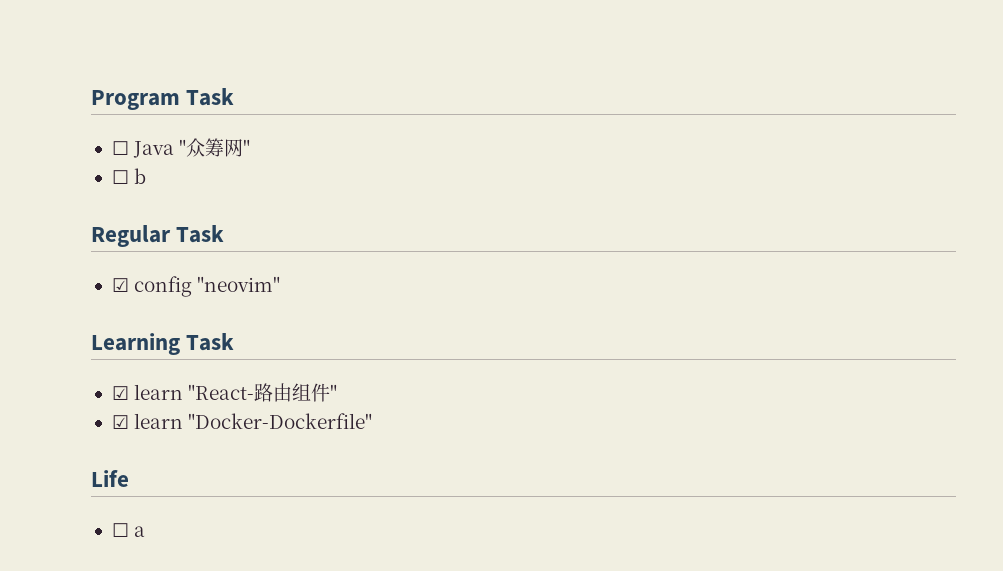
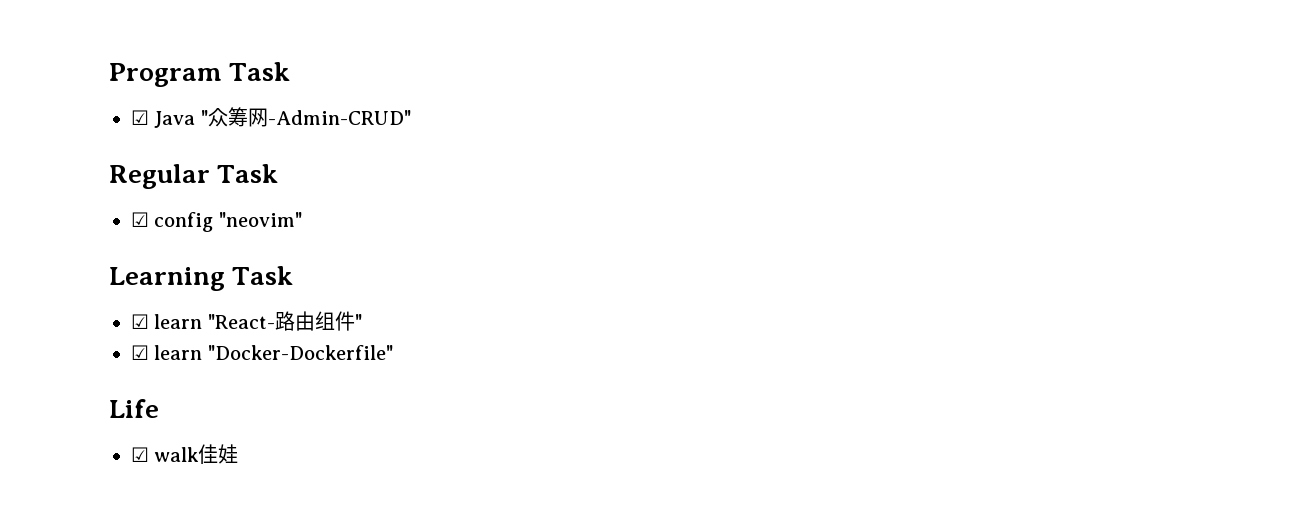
- ☐ Java "众筹网"
- ☐ b
+ ☑ Java "众筹网-Admin-CRUD"
- ☐ a
+ ☑ walk佳娃

